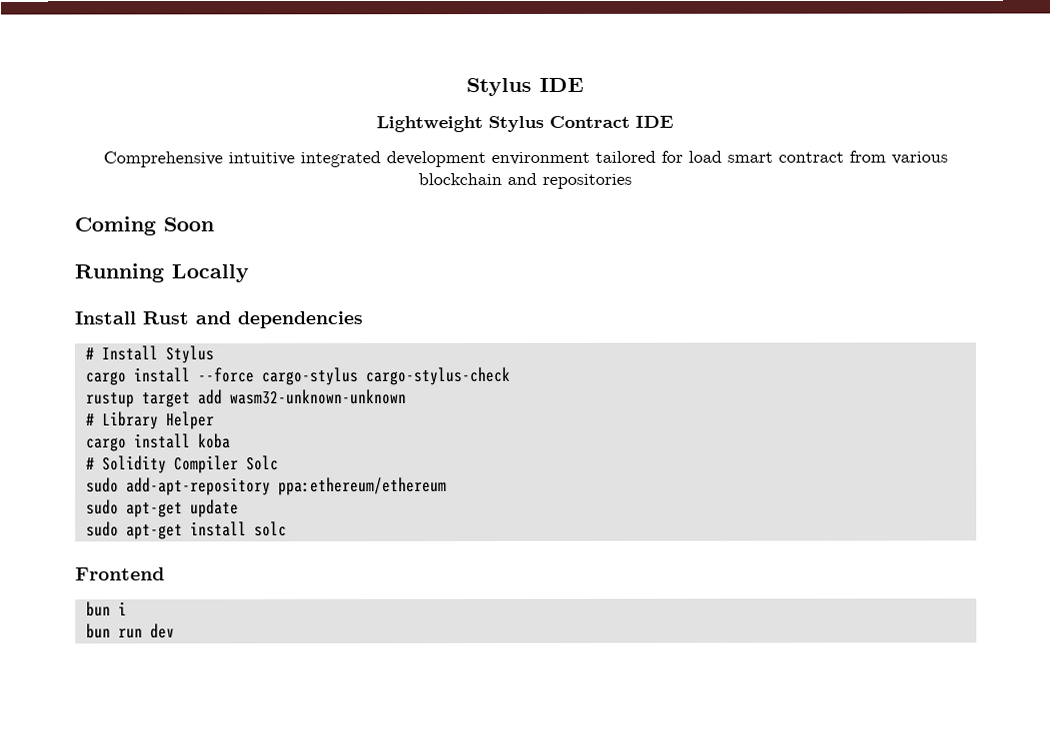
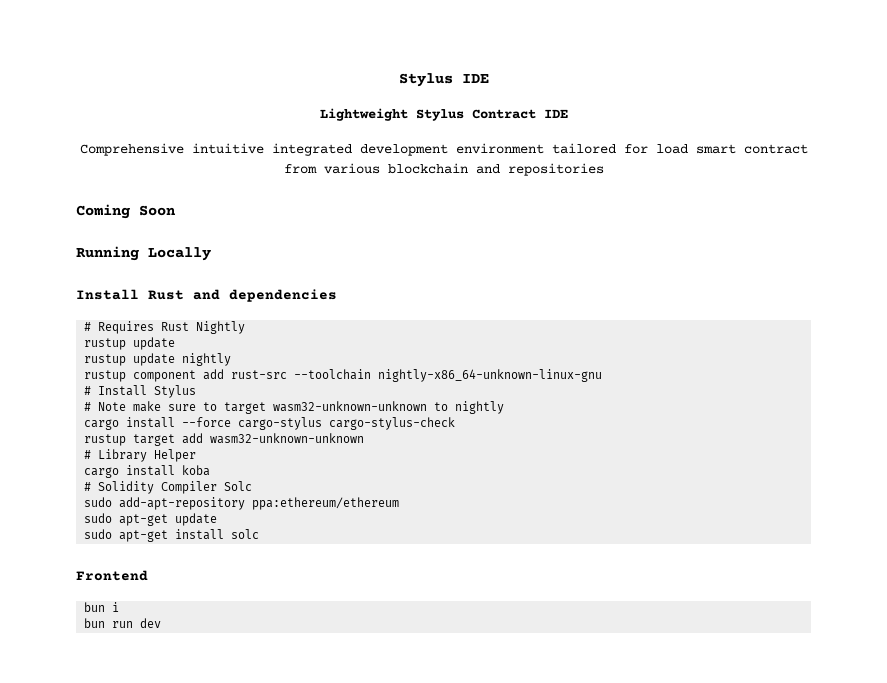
+ # Requires Rust Nightly
+ rustup update
+ rustup update nightly
+ rustup component add rust-src --toolchain nightly-x86_64-unknown-linux-gnu
  # Install Stylus
+ # Note make sure to target wasm32-unknown-unknown to nightly

